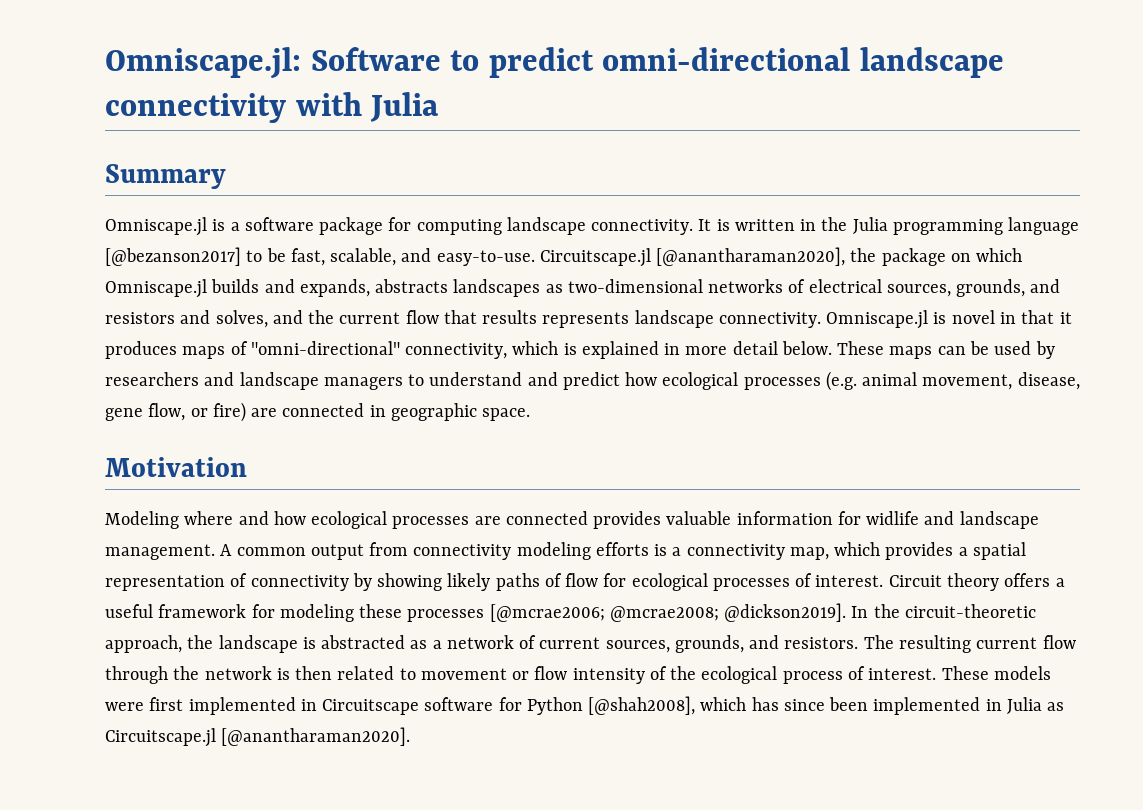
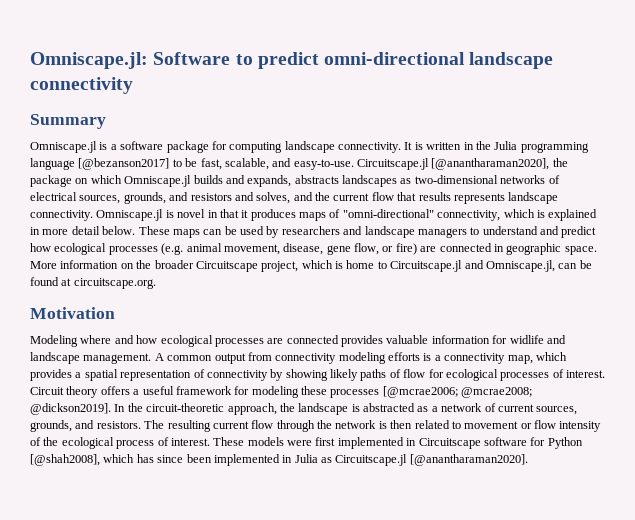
- Omniscape.jl: Software to predict omni-directional landscape connectivity with Julia
+ Omniscape.jl: Software to predict omni-directional landscape connectivity
+ More information on the broader Circuitscape project, which is home to Circuitscape.jl and Omniscape.jl, can be found at circuitscape.org.

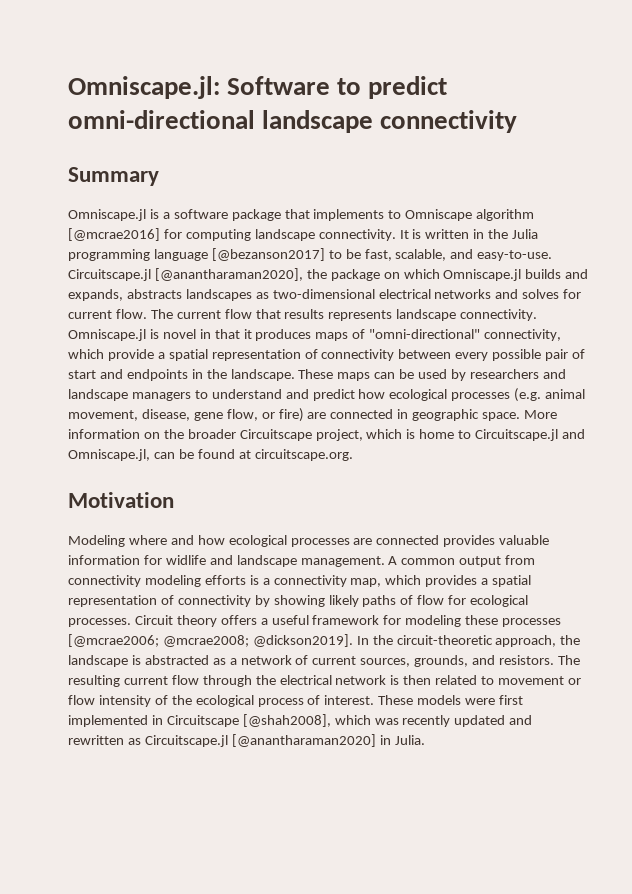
- Omniscape.jl is a software package for computing landscape connectivity.
+ Omniscape.jl is a software package that implements to Omniscape algorithm [@mcrae2016] for computing landscape connectivity.
- Circuitscape.jl [@anantharaman2020], the package on which Omniscape.jl builds and expands, abstracts landscapes as two-dimensional networks of electrical sources, grounds, and resistors and solves, and the current flow that results represents landscape connectivity.
+ Circuitscape.jl [@anantharaman2020], the package on which Omniscape.jl builds and expands, abstracts landscapes as two-dimensional electrical networks and solves for current flow. The current flow that results represents landscape connectivity.
- Omniscape.jl is novel in that it produces maps of "omni-directional" connectivity, which is explained in more detail below.
+ Omniscape.jl is novel in that it produces maps of "omni-directional" connectivity, which provide a spatial representation of connectivity between every possible pair of start and endpoints in the landscape.
- A common output from connectivity modeling efforts is a connectivity map, which provides a spatial representation of connectivity by showing likely paths of flow for ecological processes of interest.
+ A common output from connectivity modeling efforts is a connectivity map, which provides a spatial representation of connectivity by showing likely paths of flow for ecological processes.
- The resulting current flow through the network is then related to movement or flow intensity of the ecological process of interest.
+ The resulting current flow through the electrical network is then related to movement or flow intensity of the ecological process of interest.
- These models were first implemented in Circuitscape software for Python [@shah2008], which has since been implemented in Julia as Circuitscape.jl [@anantharaman2020].
+ These models were first implemented in Circuitscape [@shah2008], which was recently updated and rewritten as Circuitscape.jl [@anantharaman2020] in Julia.

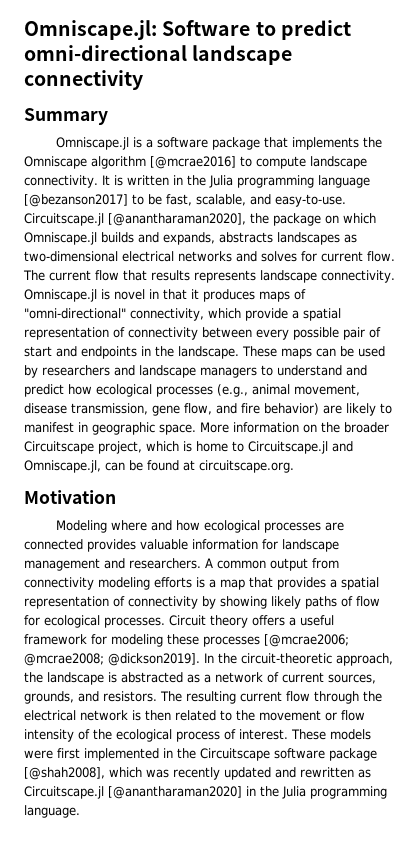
- Omniscape.jl is a software package that implements to Omniscape algorithm [@mcrae2016] for computing landscape connectivity.
+ Omniscape.jl is a software package that implements the Omniscape algorithm [@mcrae2016] to compute landscape connectivity.
- These maps can be used by researchers and landscape managers to understand and predict how ecological processes (e.g. animal movement, disease, gene flow, or fire) are connected in geographic space.
+ These maps can be used by researchers and landscape managers to understand and predict how ecological processes (e.g., animal movement, disease transmission, gene flow, and fire behavior) are likely to manifest in geographic space.
- Modeling where and how ecological processes are connected provides valuable information for widlife and landscape management.
+ Modeling where and how ecological processes are connected provides valuable information for landscape management and researchers.
- A common output from connectivity modeling efforts is a connectivity map, which provides a spatial representation of connectivity by showing likely paths of flow for ecological processes.
+ A common output from connectivity modeling efforts is a map that provides a spatial representation of connectivity by showing likely paths of flow for ecological processes.
- The resulting current flow through the electrical network is then related to movement or flow intensity of the ecological process of interest.
+ The resulting current flow through the electrical network is then related to the movement or flow intensity of the ecological process of interest.
- These models were first implemented in Circuitscape [@shah2008], which was recently updated and rewritten as Circuitscape.jl [@anantharaman2020] in Julia.
+ These models were first implemented in the Circuitscape software package [@shah2008], which was recently updated and rewritten as Circuitscape.jl [@anantharaman2020] in the Julia programming language.

